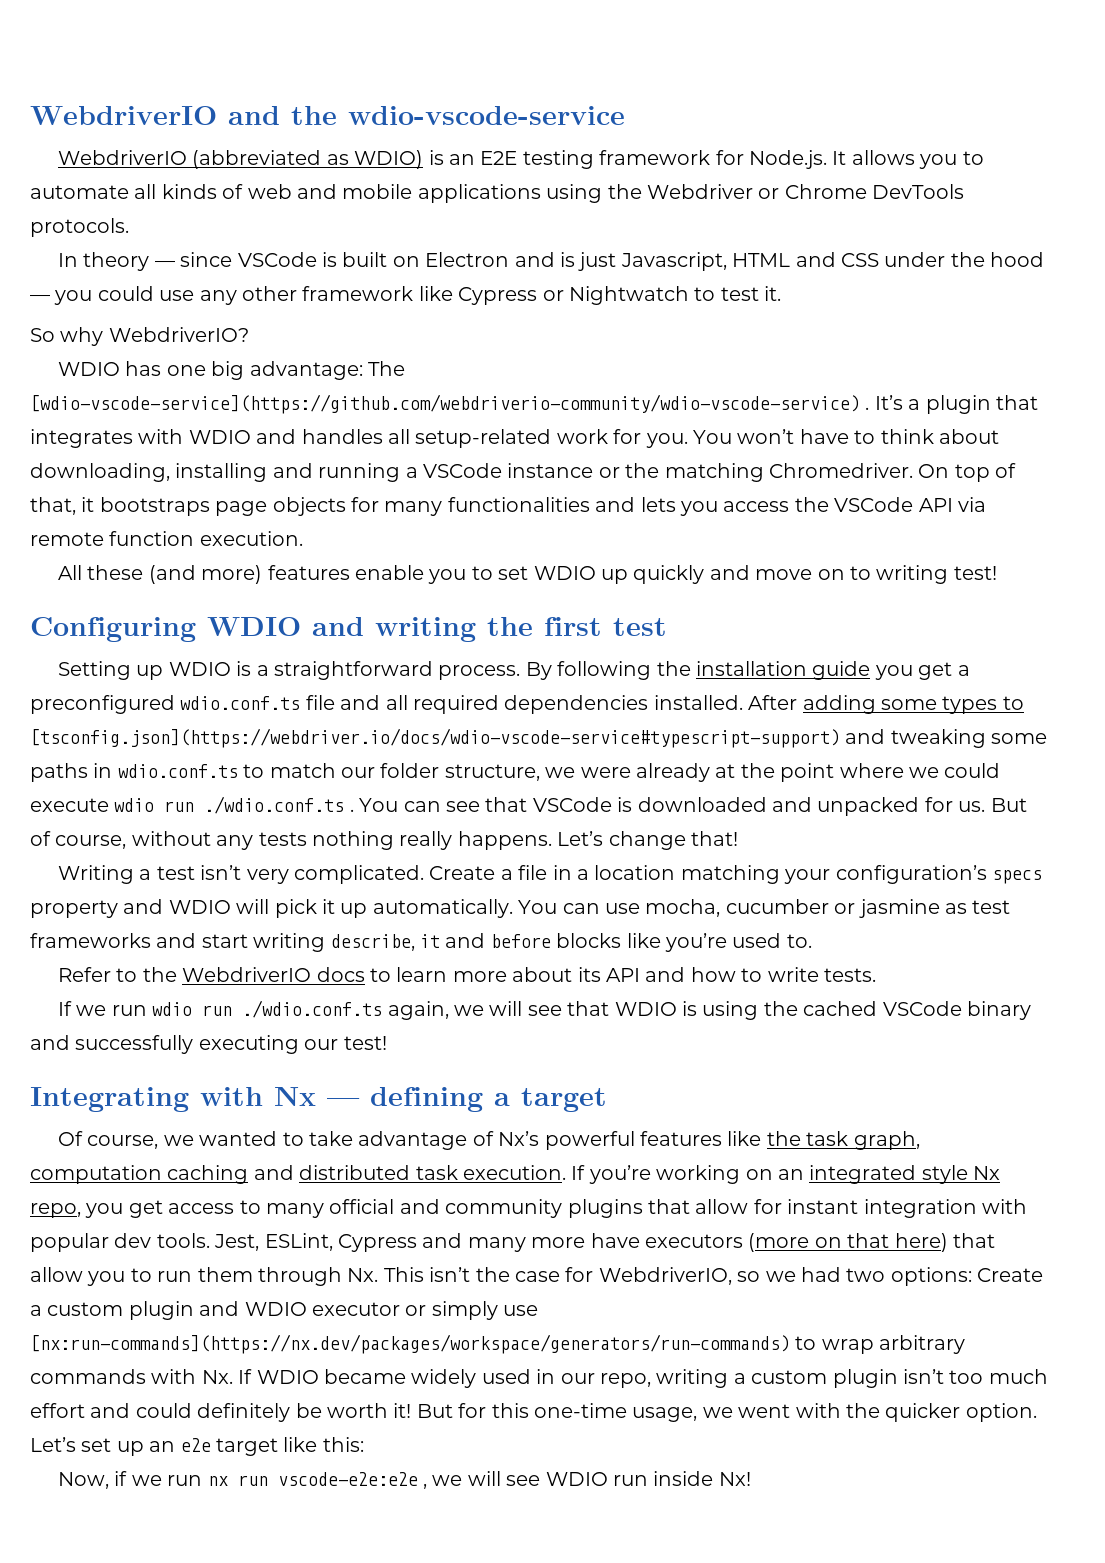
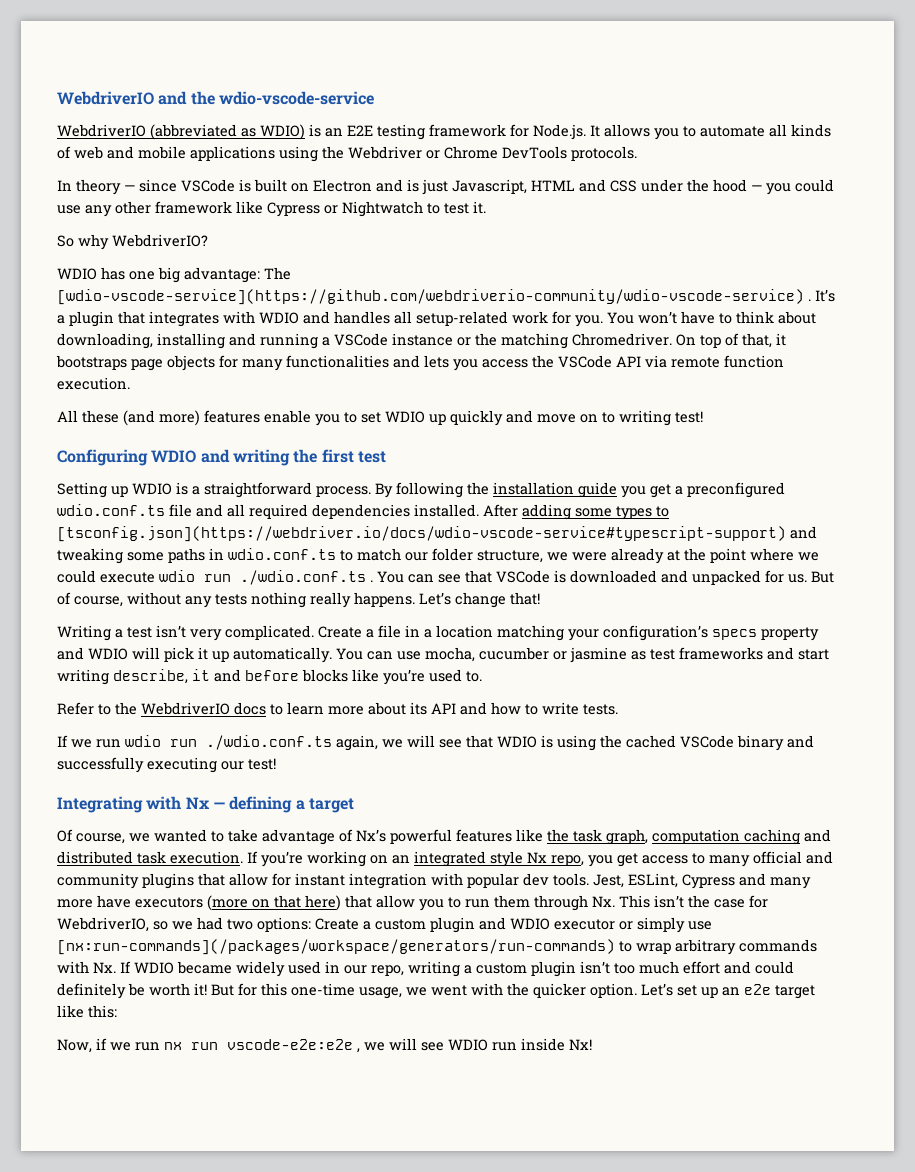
- Create a custom plugin and WDIO executor or simply use [nx:run-commands](https://nx.dev/packages/workspace/generators/run-commands) to wrap arbitrary commands with Nx. If WDIO became widely used in our repo, writing a custom plugin isn’t too much effort and could definitely be worth it!
+ Create a custom plugin and WDIO executor or simply use [nx:run-commands](/packages/workspace/generators/run-commands) to wrap arbitrary commands with Nx. If WDIO became widely used in our repo, writing a custom plugin isn’t too much effort and could definitely be worth it!

